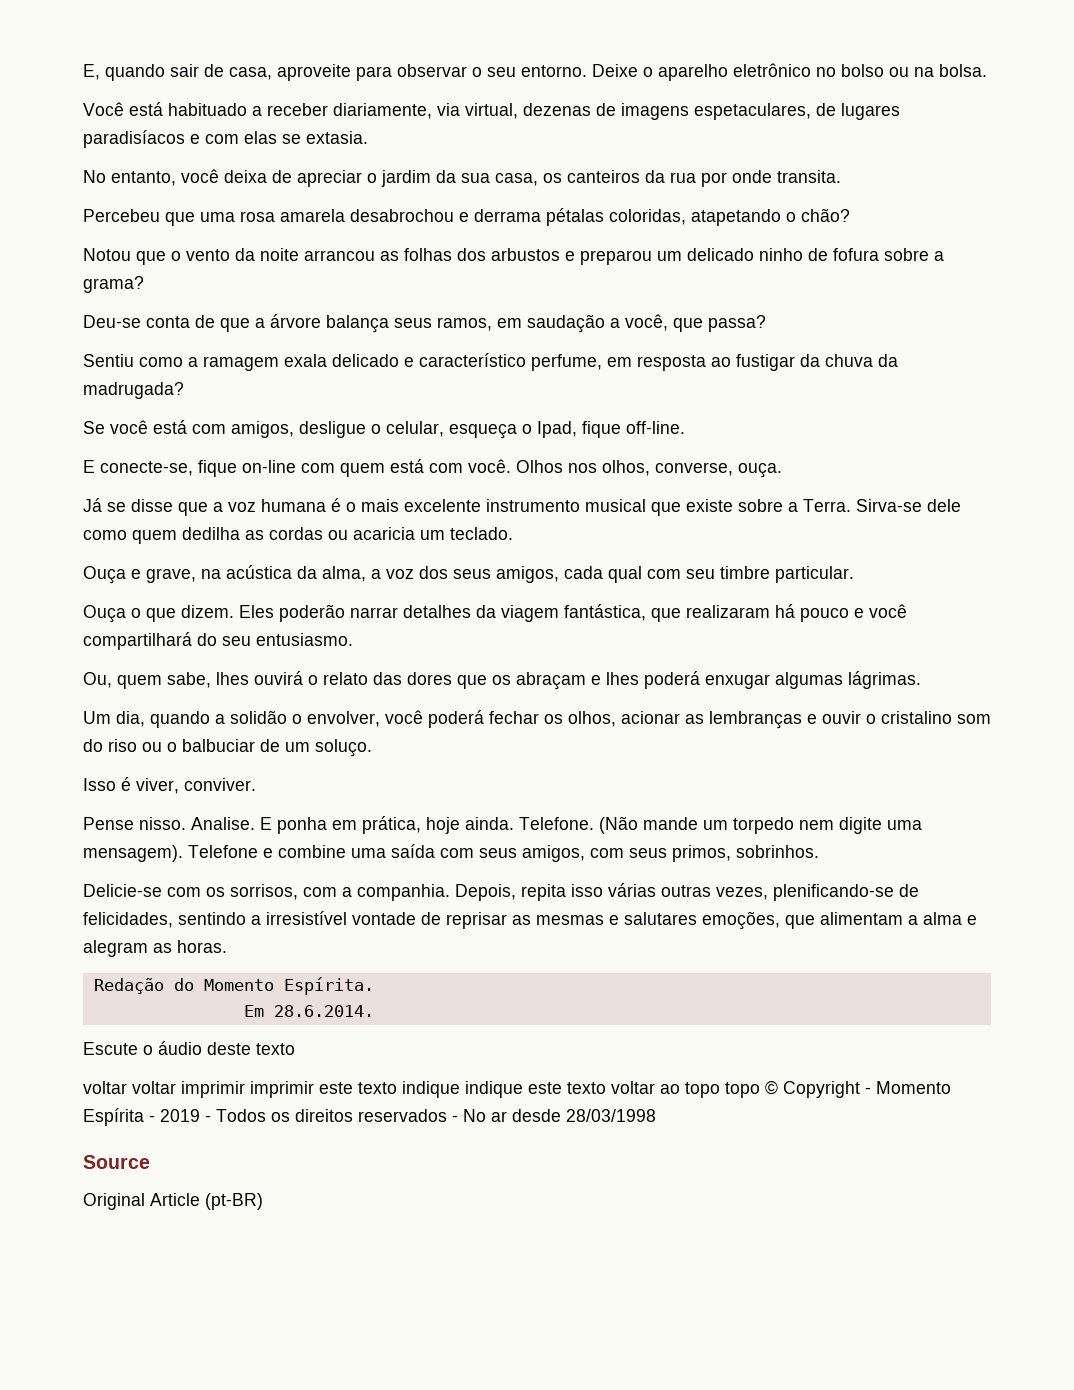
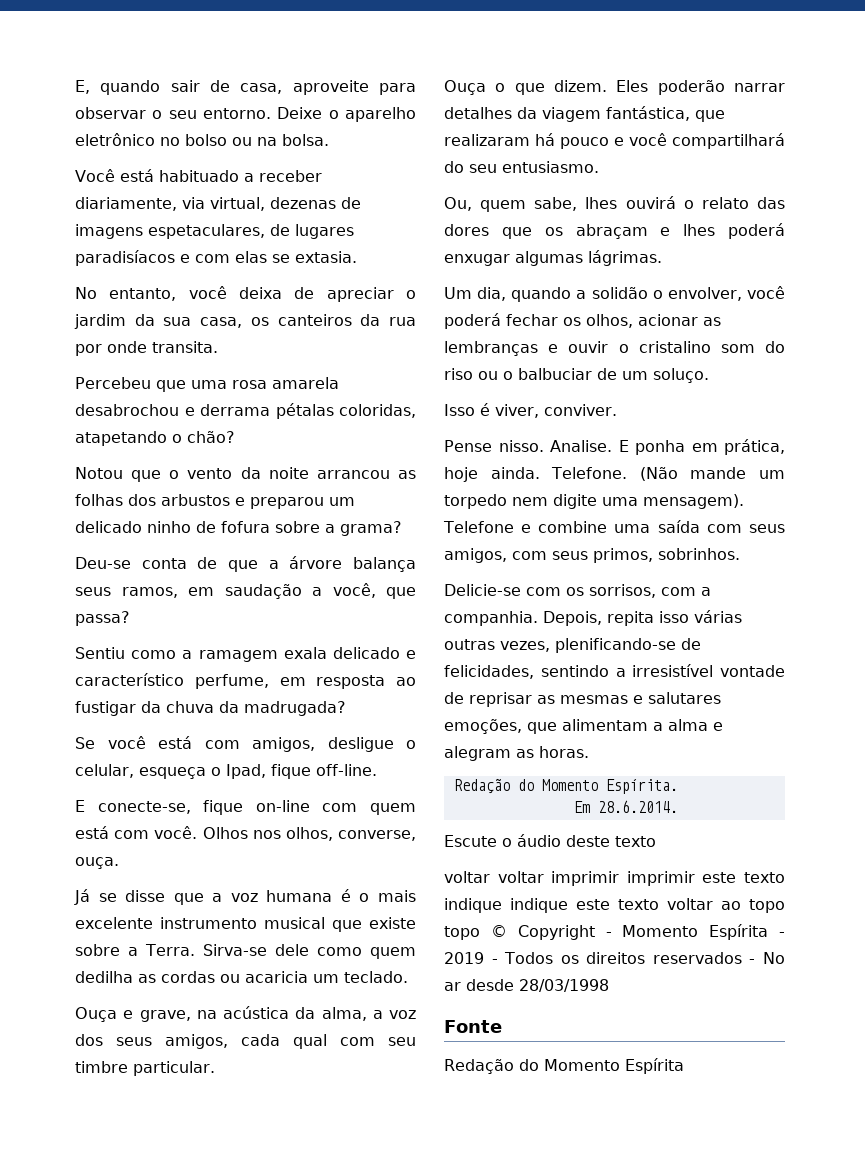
- Source
- Original Article (pt-BR)
+ Fonte
+ Redação do Momento Espírita

